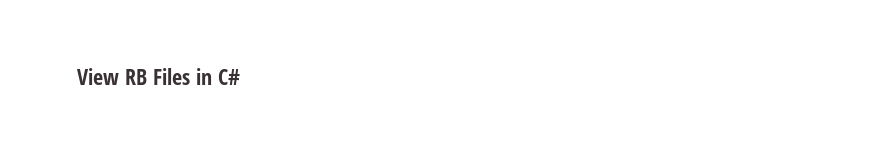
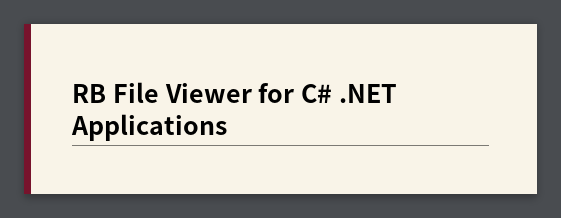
- View RB Files in C#
+ RB File Viewer for C# .NET Applications

